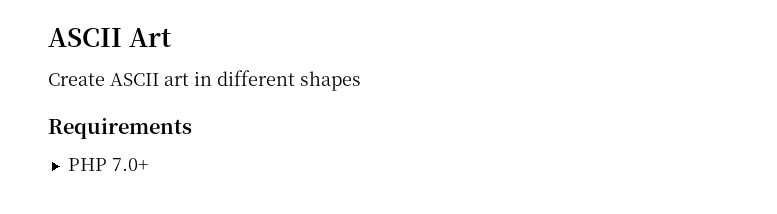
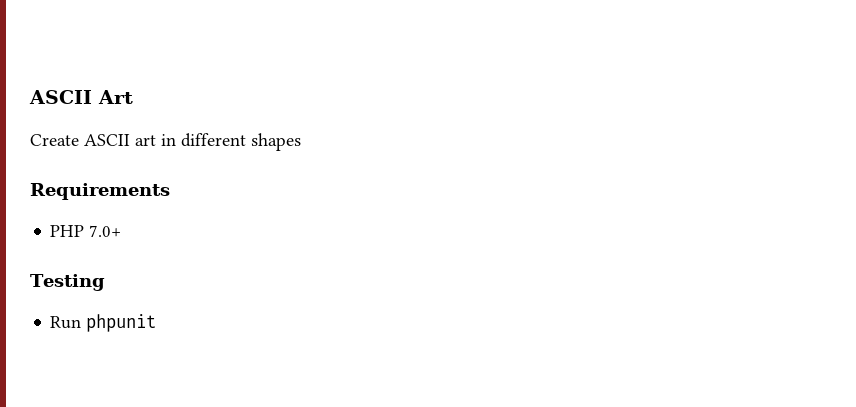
+ Testing
+ Run phpunit

